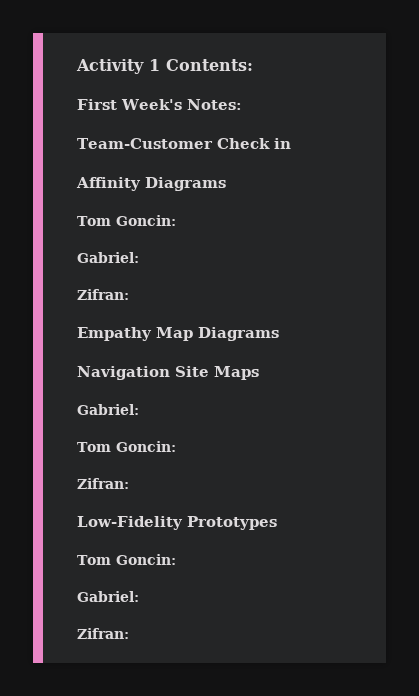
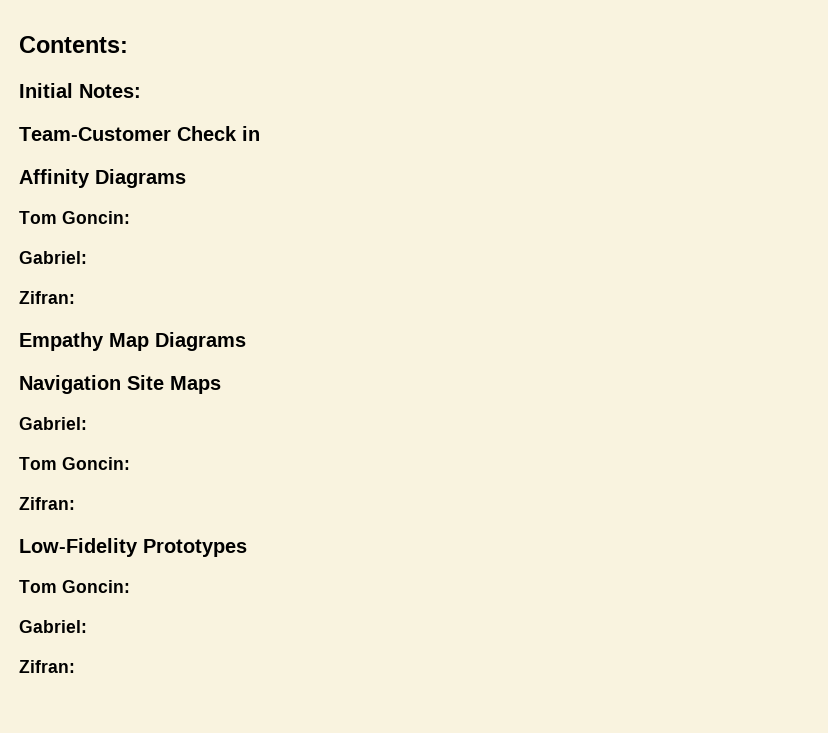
- Activity 1 Contents:
+ Contents:
- First Week's Notes:
+ Initial Notes:

